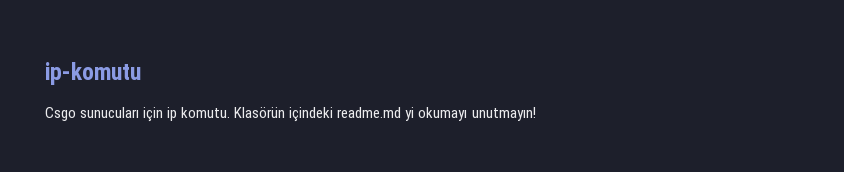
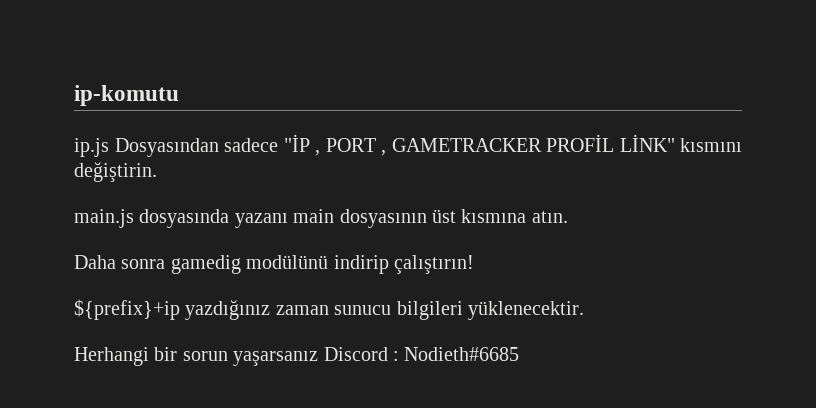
- Csgo sunucuları için ip komutu. Klasörün içindeki readme.md yi okumayı unutmayın!
+ ip.js Dosyasından sadece "İP , PORT , GAMETRACKER PROFİL LİNK" kısmını değiştirin.
+ main.js dosyasında yazanı main dosyasının üst kısmına atın.
+ Daha sonra gamedig modülünü indirip çalıştırın!
+ ${prefix}+ip yazdığınız zaman sunucu bilgileri yüklenecektir.
+ Herhangi bir sorun yaşarsanız Discord : Nodieth#6685

